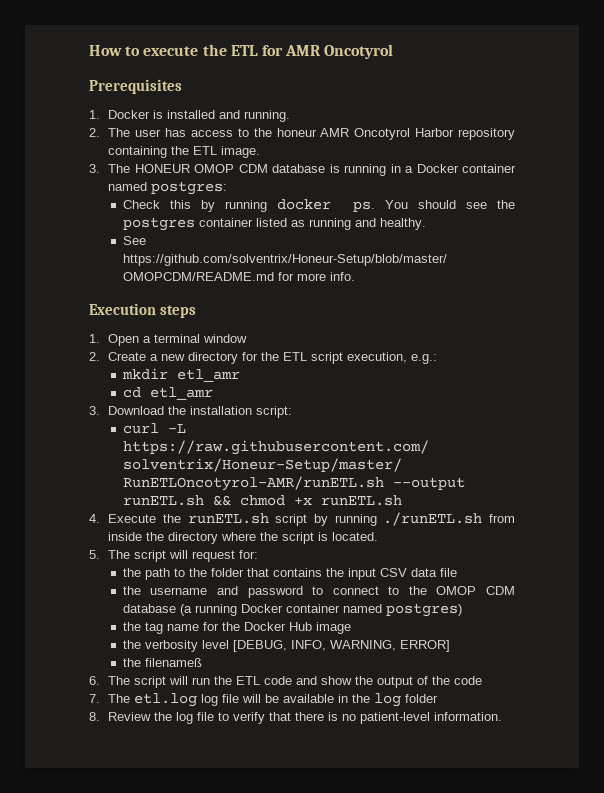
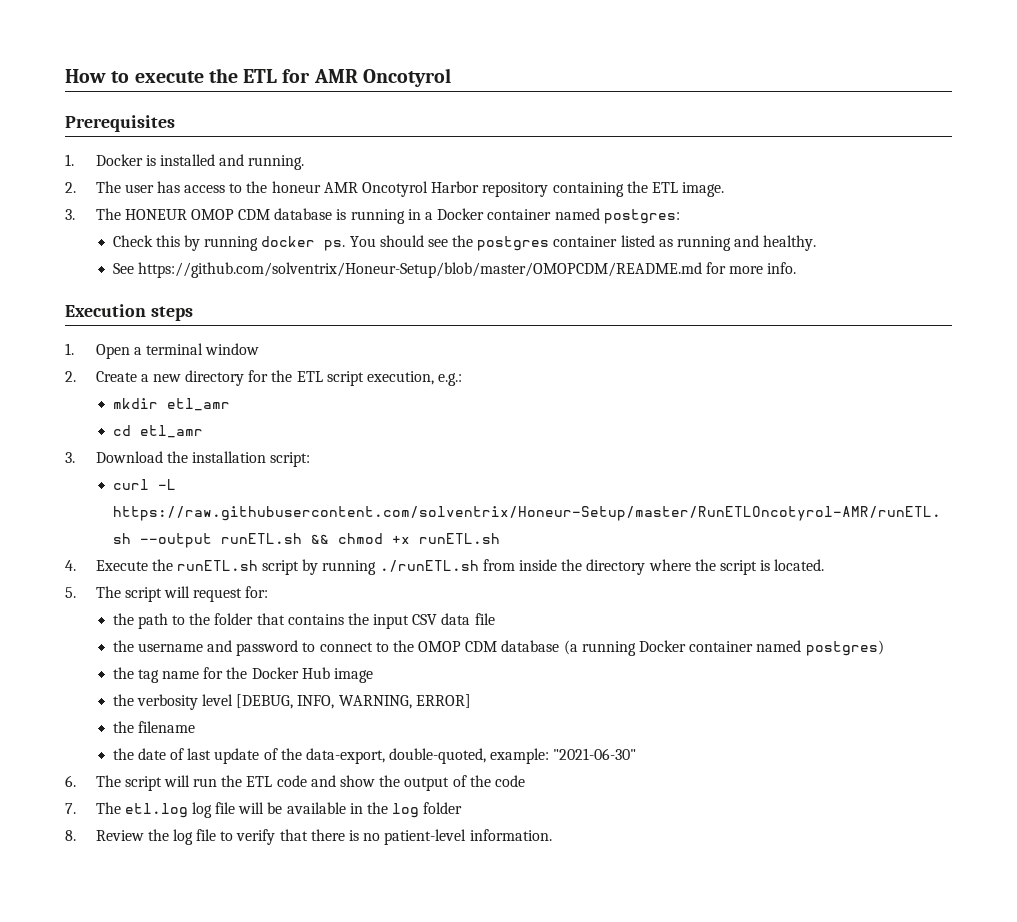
- the filenameß
+ the filename
+ the date of last update of the data-export, double-quoted, example: "2021-06-30"

